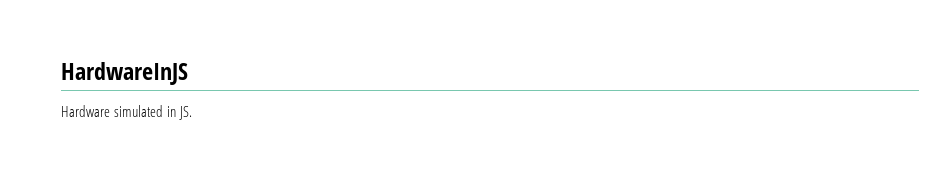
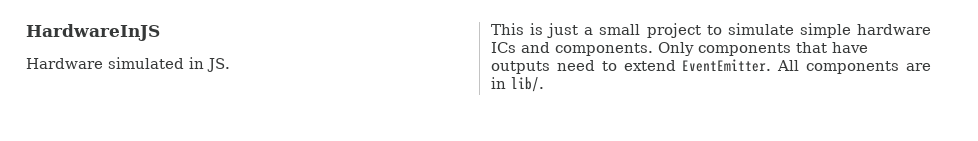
+ This is just a small project to simulate simple hardware ICs and components. Only components that have outputs need to extend EventEmitter. All components are in lib/.

